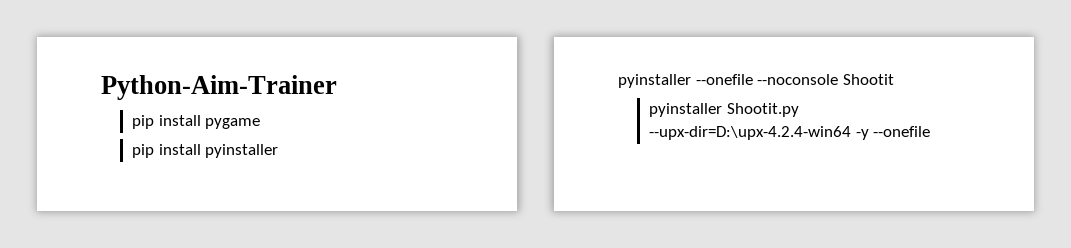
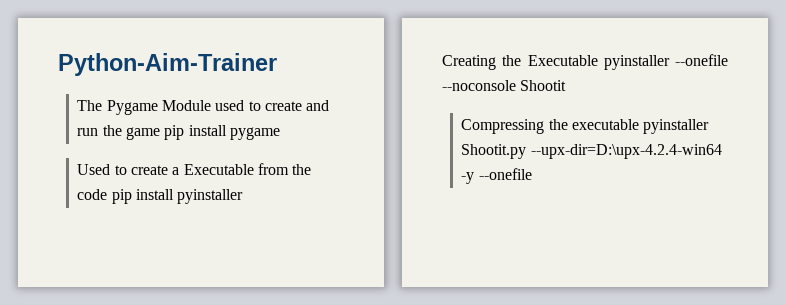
- pip install pygame
- pip install pyinstaller
+ The Pygame Module used to create and run the game pip install pygame
+ Used to create a Executable from the code pip install pyinstaller
- pyinstaller --onefile --noconsole Shootit
+ Creating the Executable pyinstaller --onefile --noconsole Shootit
- pyinstaller Shootit.py --upx-dir=D:\upx-4.2.4-win64 -y --onefile
+ Compressing the executable pyinstaller Shootit.py --upx-dir=D:\upx-4.2.4-win64 -y --onefile

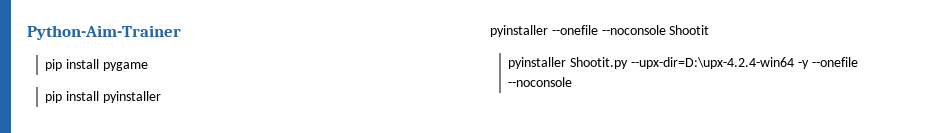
- The Pygame Module used to create and run the game pip install pygame
- Used to create a Executable from the code pip install pyinstaller
+ pip install pygame
+ pip install pyinstaller
- Creating the Executable pyinstaller --onefile --noconsole Shootit
+ pyinstaller --onefile --noconsole Shootit
- Compressing the executable pyinstaller Shootit.py --upx-dir=D:\upx-4.2.4-win64 -y --onefile
+ pyinstaller Shootit.py --upx-dir=D:\upx-4.2.4-win64 -y --onefile --noconsole

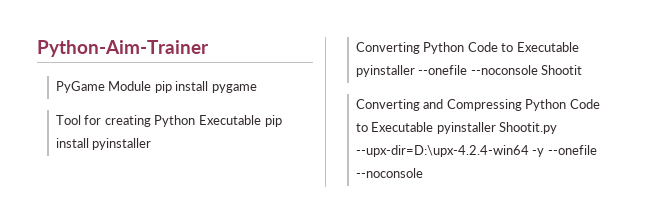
- pip install pygame
+ PyGame Module pip install pygame
- pip install pyinstaller
- pyinstaller --onefile --noconsole Shootit
- pyinstaller Shootit.py --upx-dir=D:\upx-4.2.4-win64 -y --onefile --noconsole
+ Tool for creating Python Executable pip install pyinstaller
+ Converting Python Code to Executable pyinstaller --onefile --noconsole Shootit
+ Converting and Compressing Python Code to Executable pyinstaller Shootit.py --upx-dir=D:\upx-4.2.4-win64 -y --onefile --noconsole

